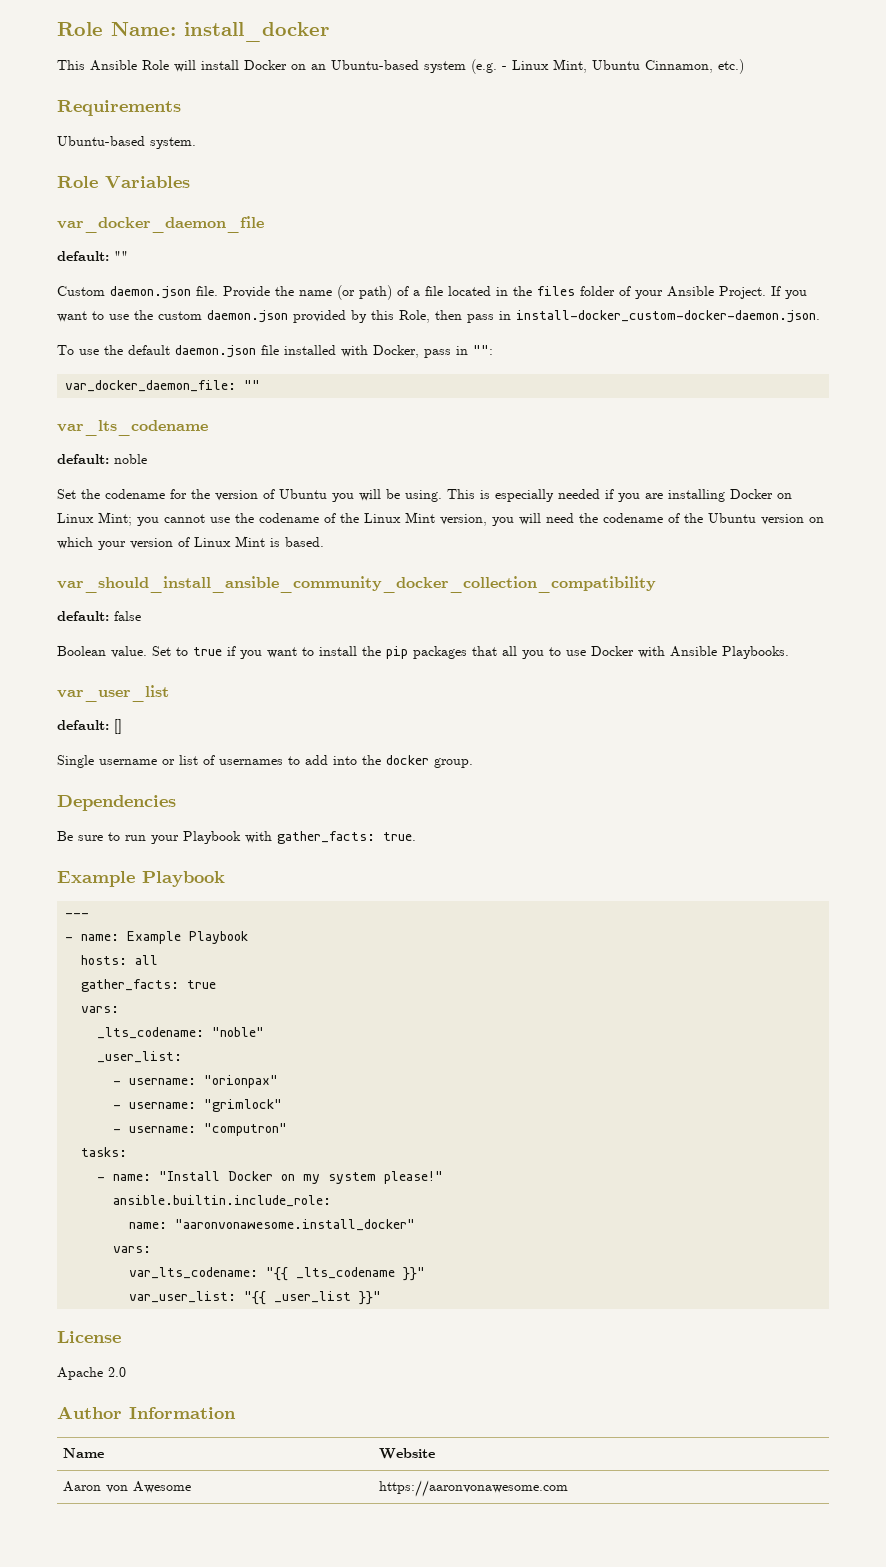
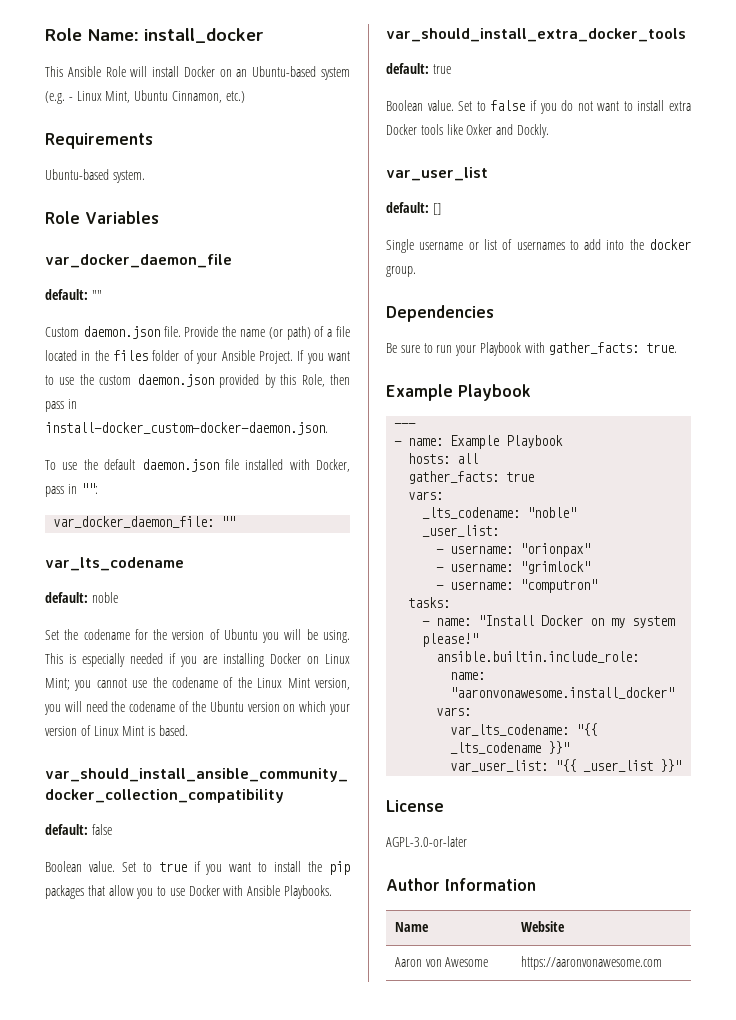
- Set to true if you want to install the pip packages that all you to use Docker with Ansible Playbooks.
+ Set to true if you want to install the pip packages that allow you to use Docker with Ansible Playbooks.
+ var_should_install_extra_docker_tools
+ default: true
+ Boolean value. Set to false if you do not want to install extra Docker tools like Oxker and Dockly.
- Apache 2.0
+ AGPL-3.0-or-later

